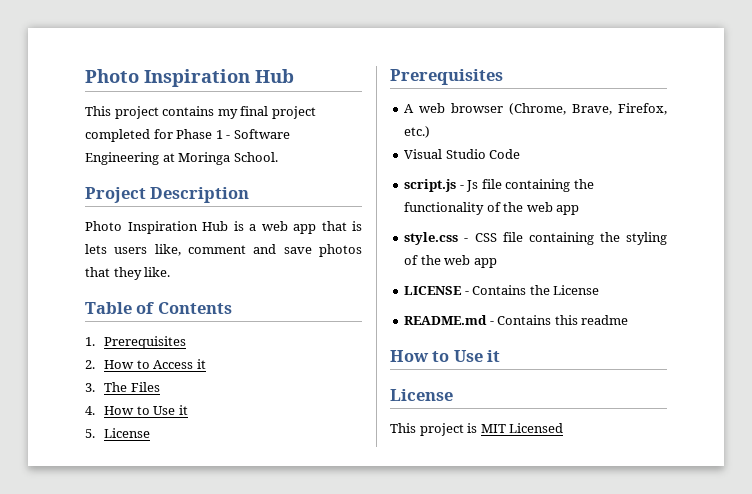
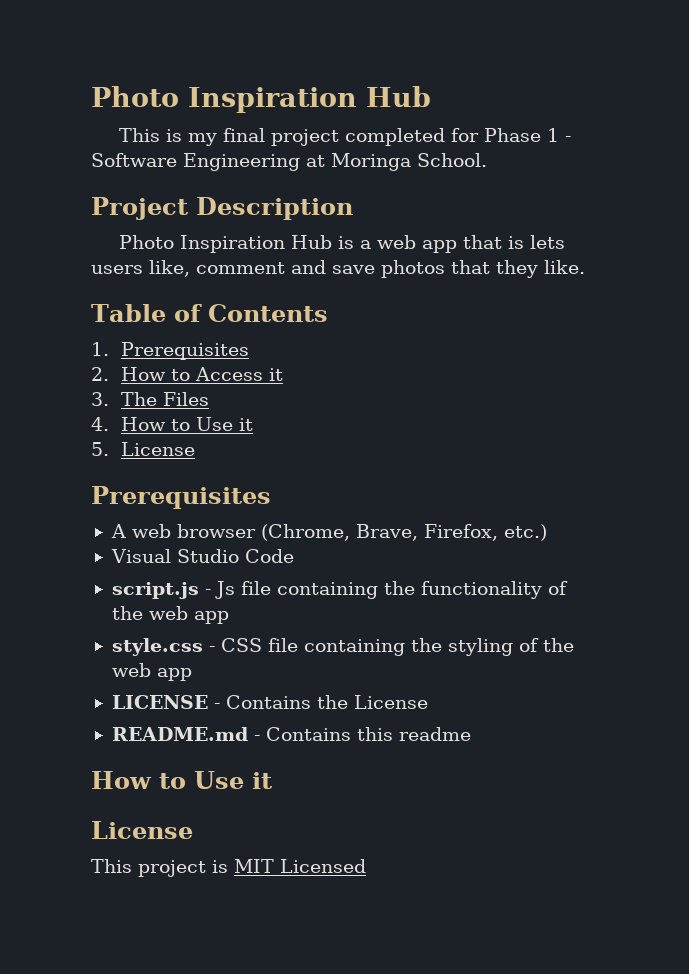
- This project contains my final project completed for Phase 1 - Software Engineering at Moringa School.
+ This is my final project completed for Phase 1 - Software Engineering at Moringa School.

